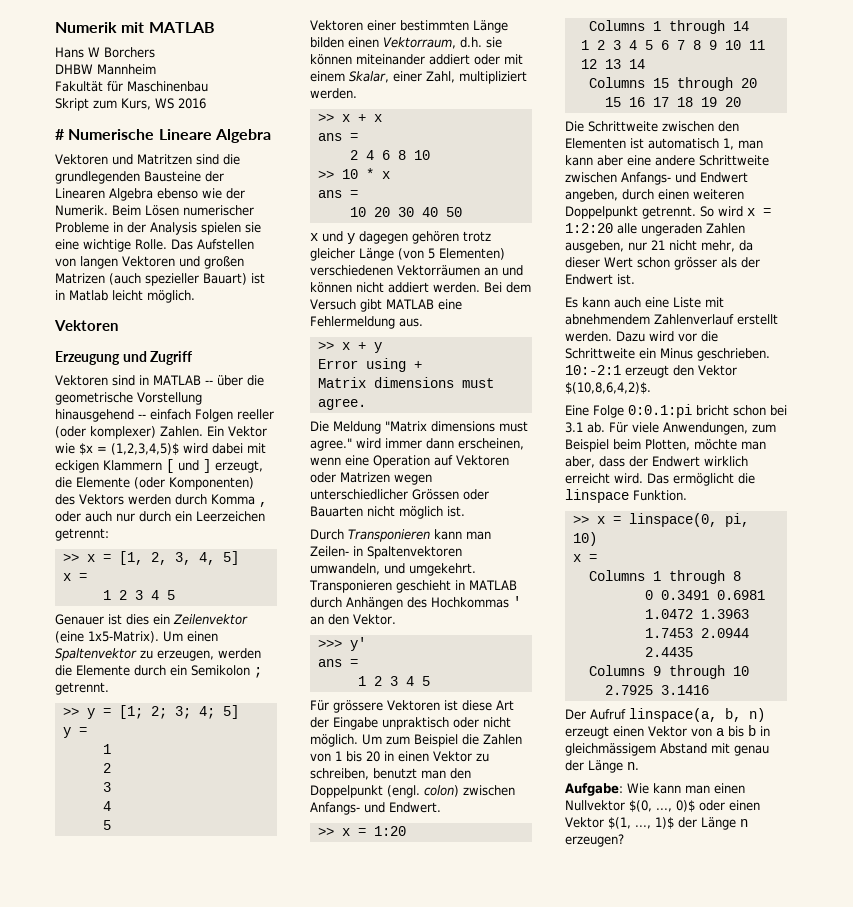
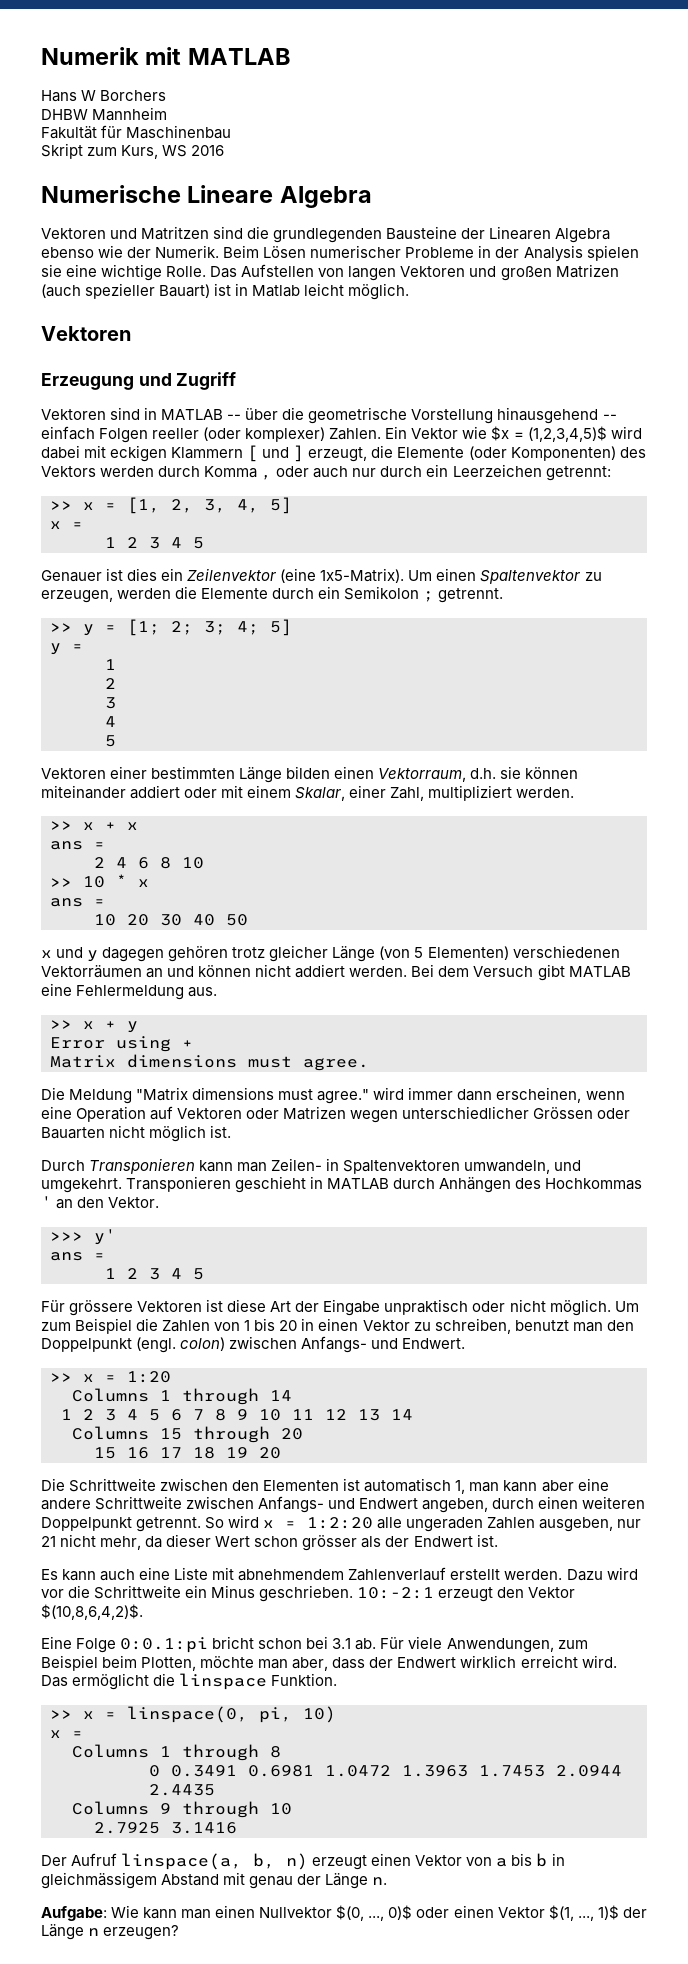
- # Numerische Lineare Algebra
+ Numerische Lineare Algebra

